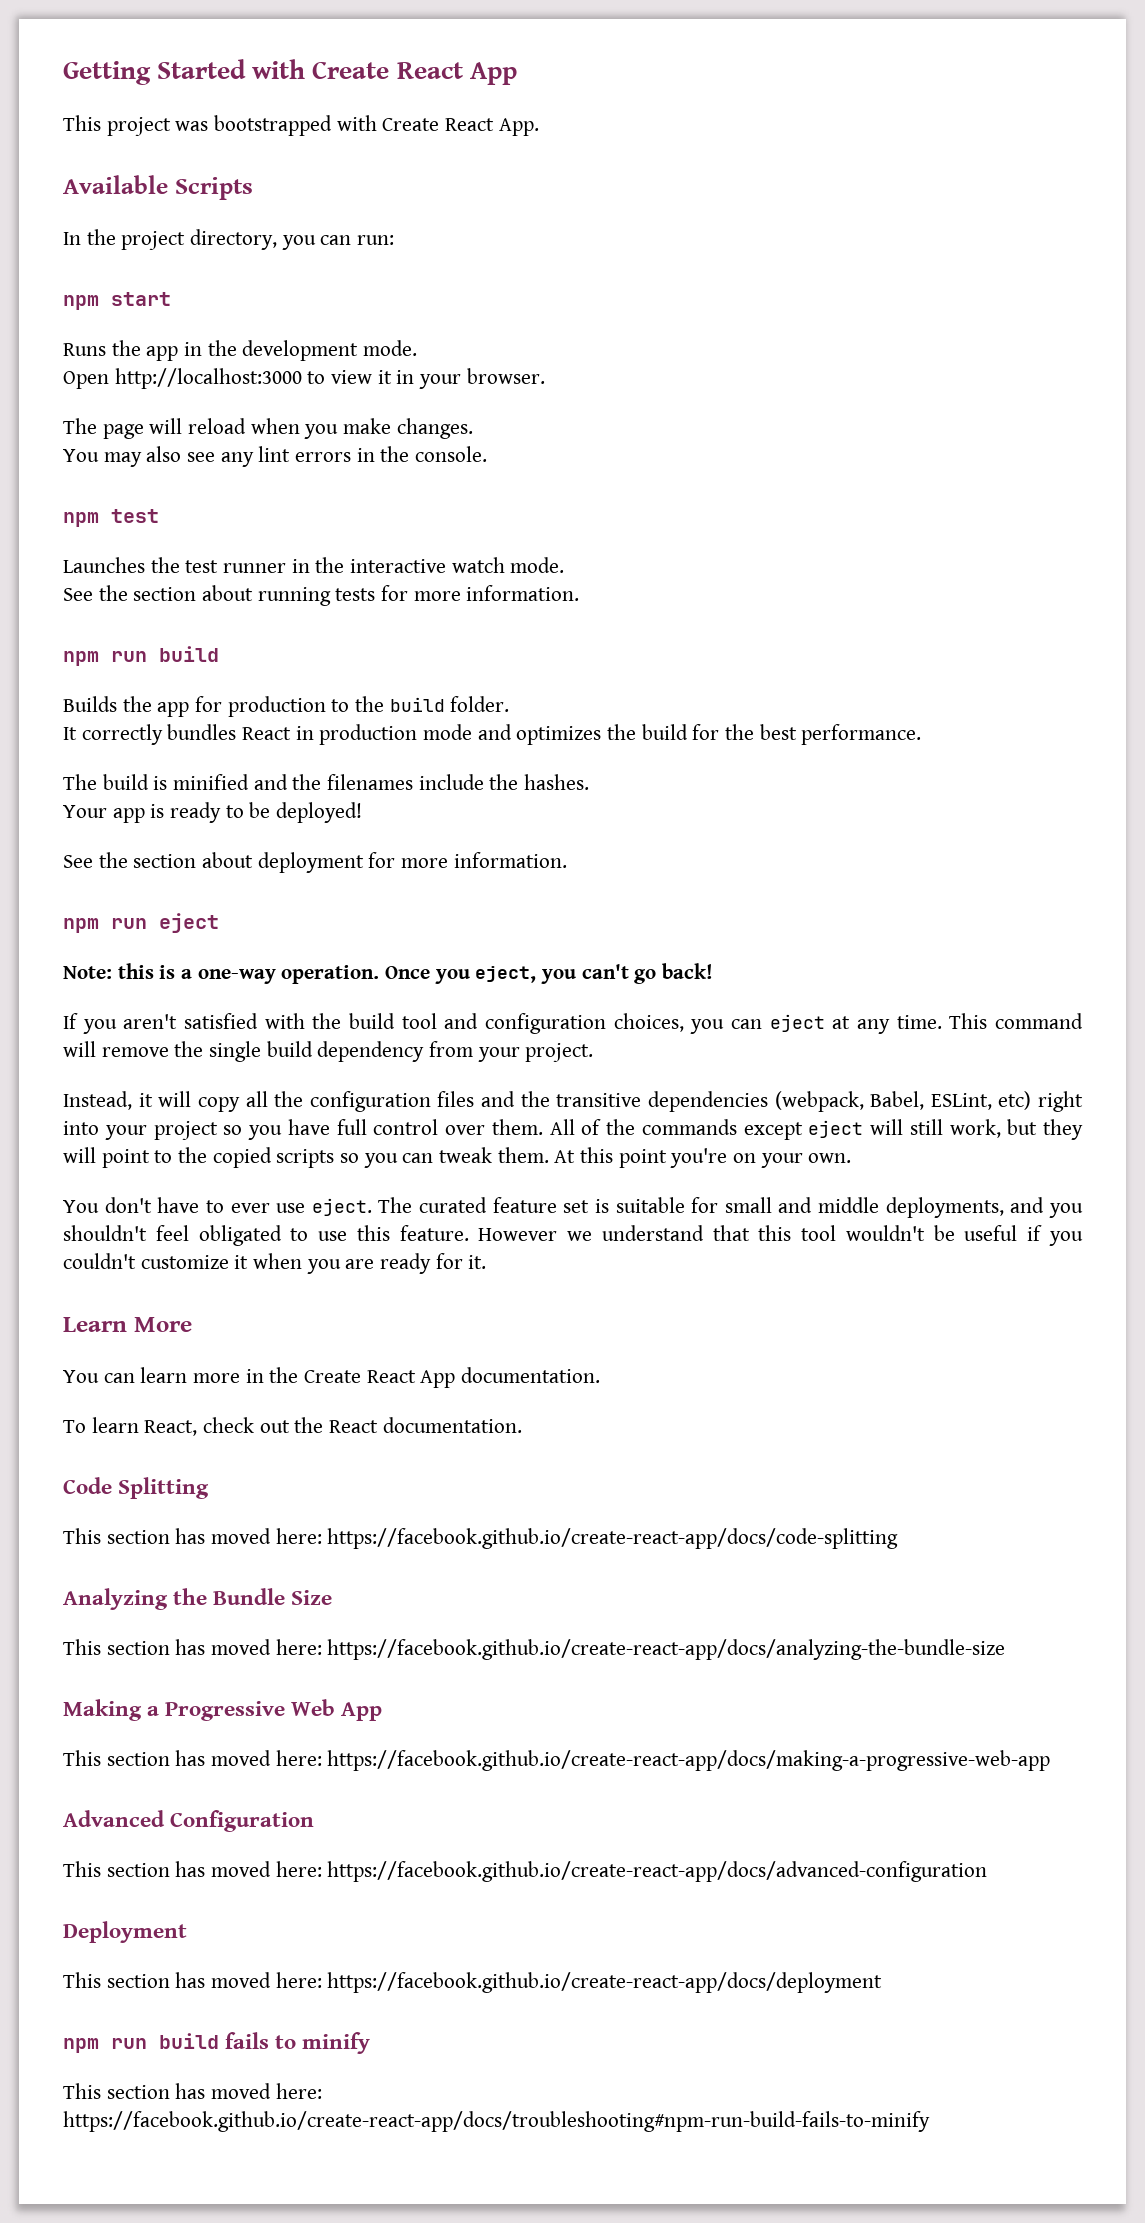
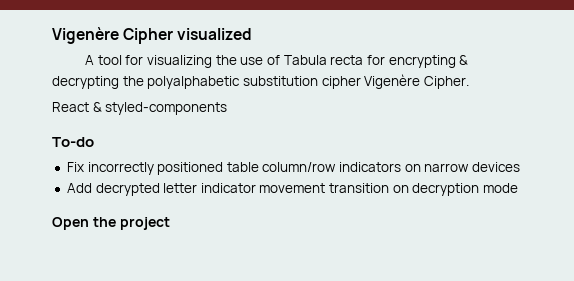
- Getting Started with Create React App
- This project was bootstrapped with Create React App.
- Available Scripts
- In the project directory, you can run:
- npm start
- Runs the app in the development mode.
- Open http://localhost:3000 to view it in your browser.
- The page will reload when you make changes.
- You may also see any lint errors in the console.
- npm test
- Launches the test runner in the interactive watch mode.
- See the section about running tests for more information.
- npm run build
- Builds the app for production to the build folder.
- It correctly bundles React in production mode and optimizes the build for the best performance.
- The build is minified and the filenames include the hashes.
- Your app is ready to be deployed!
- See the section about deployment for more information.
- npm run eject
- Note: this is a one-way operation. Once you eject, you can't go back!
- If you aren't satisfied with the build tool and configuration choices, you can eject at any time. This command will remove the single build dependency from your project.
- Instead, it will copy all the configuration files and the transitive dependencies (webpack, Babel, ESLint, etc) right into your project so you have full control over them. All of the commands except eject will still work, but they will point to the copied scripts so you can tweak them. At this point you're on your own.
- You don't have to ever use eject. The curated feature set is suitable for small and middle deployments, and you shouldn't feel obligated to use this feature. However we understand that this tool wouldn't be useful if you couldn't customize it when you are ready for it.
- Learn More
- You can learn more in the Create React App documentation.
- To learn React, check out the React documentation.
- Code Splitting
- This section has moved here: https://facebook.github.io/create-react-app/docs/code-splitting
- Analyzing the Bundle Size
- This section has moved here: https://facebook.github.io/create-react-app/docs/analyzing-the-bundle-size
- Making a Progressive Web App
- This section has moved here: https://facebook.github.io/create-react-app/docs/making-a-progressive-web-app
- Advanced Configuration
- This section has moved here: https://facebook.github.io/create-react-app/docs/advanced-configuration
- Deployment
- This section has moved here: https://facebook.github.io/create-react-app/docs/deployment
- npm run build fails to minify
- This section has moved here: https://facebook.github.io/create-react-app/docs/troubleshooting#npm-run-build-fails-to-minify
+ Vigenère Cipher visualized
+ A tool for visualizing the use of Tabula recta for encrypting & decrypting the polyalphabetic substitution cipher Vigenère Cipher.
+ React & styled-components
+ To-do
+ Fix incorrectly positioned table column/row indicators on narrow devices
+ Add decrypted letter indicator movement transition on decryption mode
+ Open the project

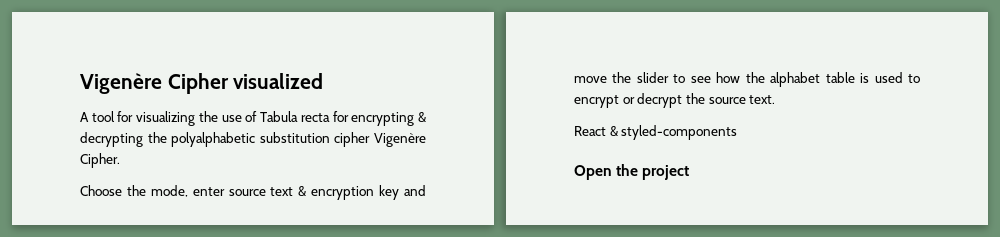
+ Choose the mode, enter source text & encryption key and move the slider to see how the alphabet table is used to encrypt or decrypt the source text.
  React & styled-components
- To-do
- Fix incorrectly positioned table column/row indicators on narrow devices
- Add decrypted letter indicator movement transition on decryption mode

